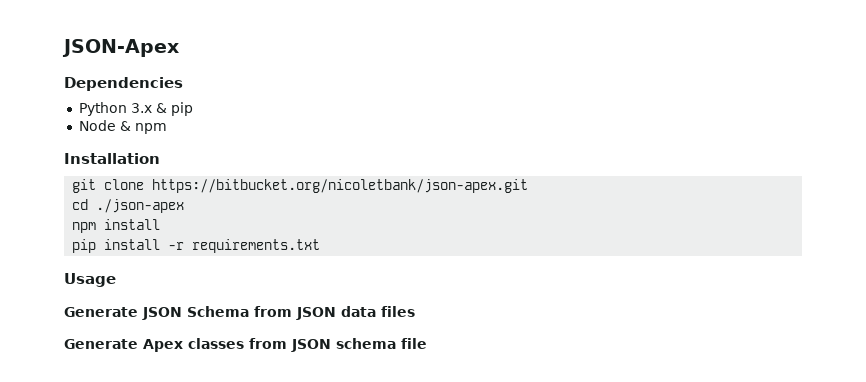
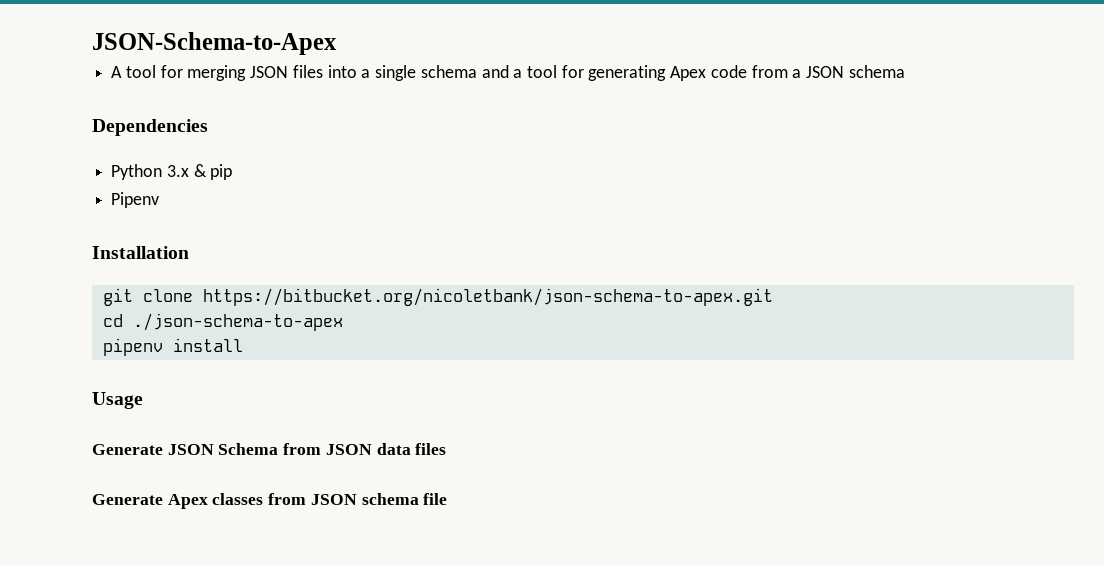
- JSON-Apex
+ JSON-Schema-to-Apex
+ A tool for merging JSON files into a single schema and a tool for generating Apex code from a JSON schema
- Node & npm
+ Pipenv
- git clone https://bitbucket.org/nicoletbank/json-apex.git
+ git clone https://bitbucket.org/nicoletbank/json-schema-to-apex.git
- cd ./json-apex
- npm install
- pip install -r requirements.txt
+ cd ./json-schema-to-apex
+ pipenv install

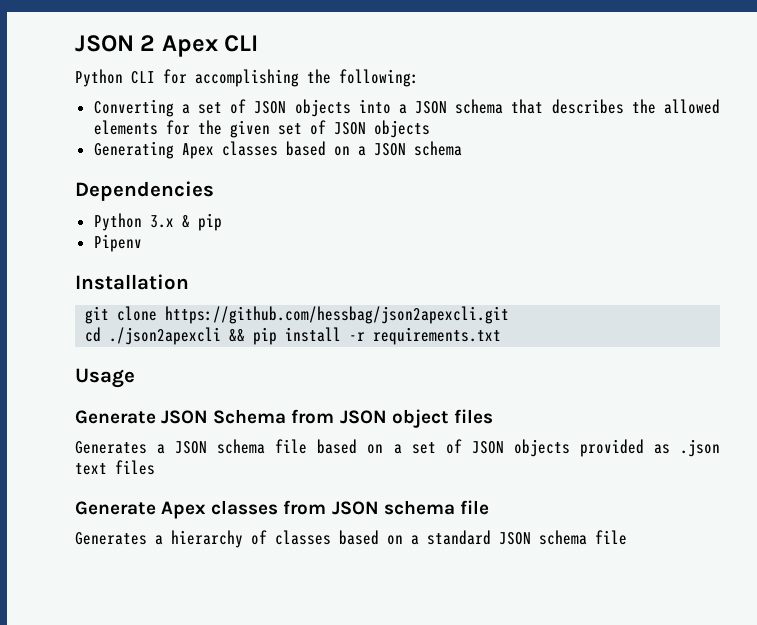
- JSON-Schema-to-Apex
- A tool for merging JSON files into a single schema and a tool for generating Apex code from a JSON schema
+ JSON 2 Apex CLI
+ Python CLI for accomplishing the following:
+ Converting a set of JSON objects into a JSON schema that describes the allowed elements for the given set of JSON objects
+ Generating Apex classes based on a JSON schema
- git clone https://bitbucket.org/nicoletbank/json-schema-to-apex.git
+ git clone https://github.com/hessbag/json2apexcli.git
- cd ./json-schema-to-apex
- pipenv install
+ cd ./json2apexcli && pip install -r requirements.txt
- Generate JSON Schema from JSON data files
+ Generate JSON Schema from JSON object files
+ Generates a JSON schema file based on a set of JSON objects provided as .json text files
+ Generates a hierarchy of classes based on a standard JSON schema file

